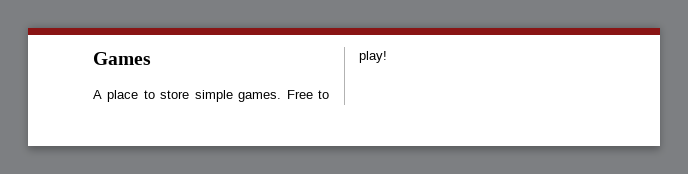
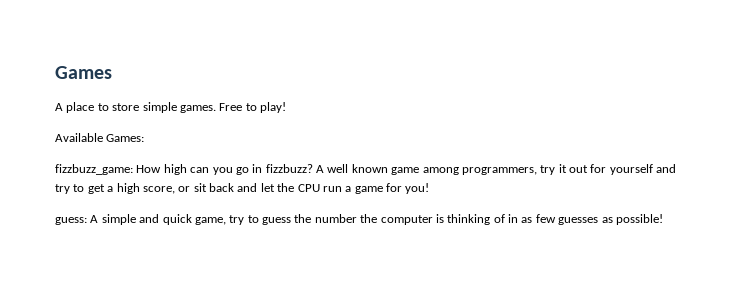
+ Available Games:
+ fizzbuzz_game: How high can you go in fizzbuzz? A well known game among programmers, try it out for yourself and try to get a high score, or sit back and let the CPU run a game for you!
+ guess: A simple and quick game, try to guess the number the computer is thinking of in as few guesses as possible!

